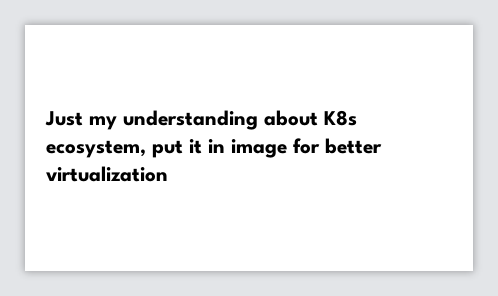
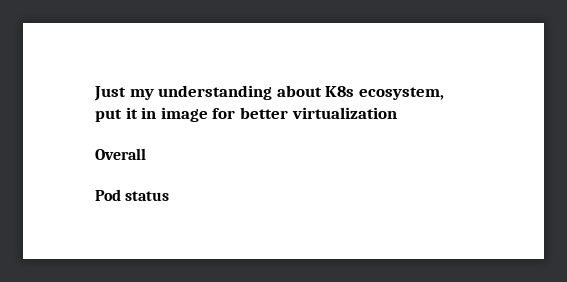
+ Overall
+ Pod status

